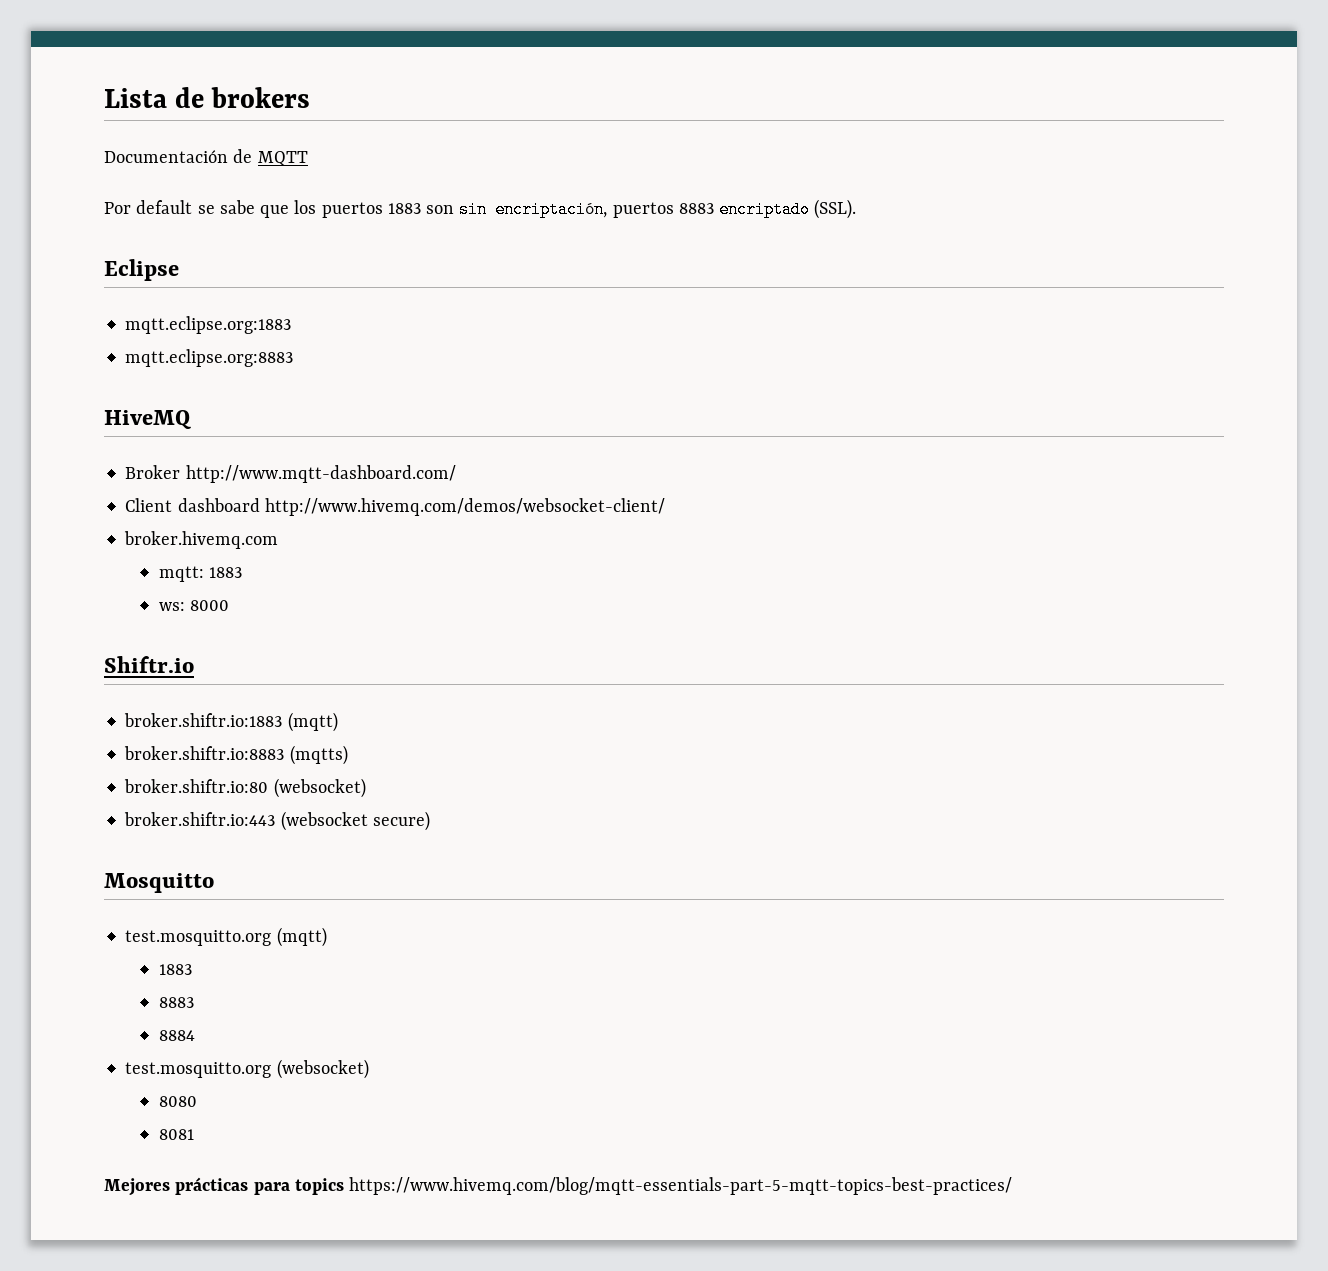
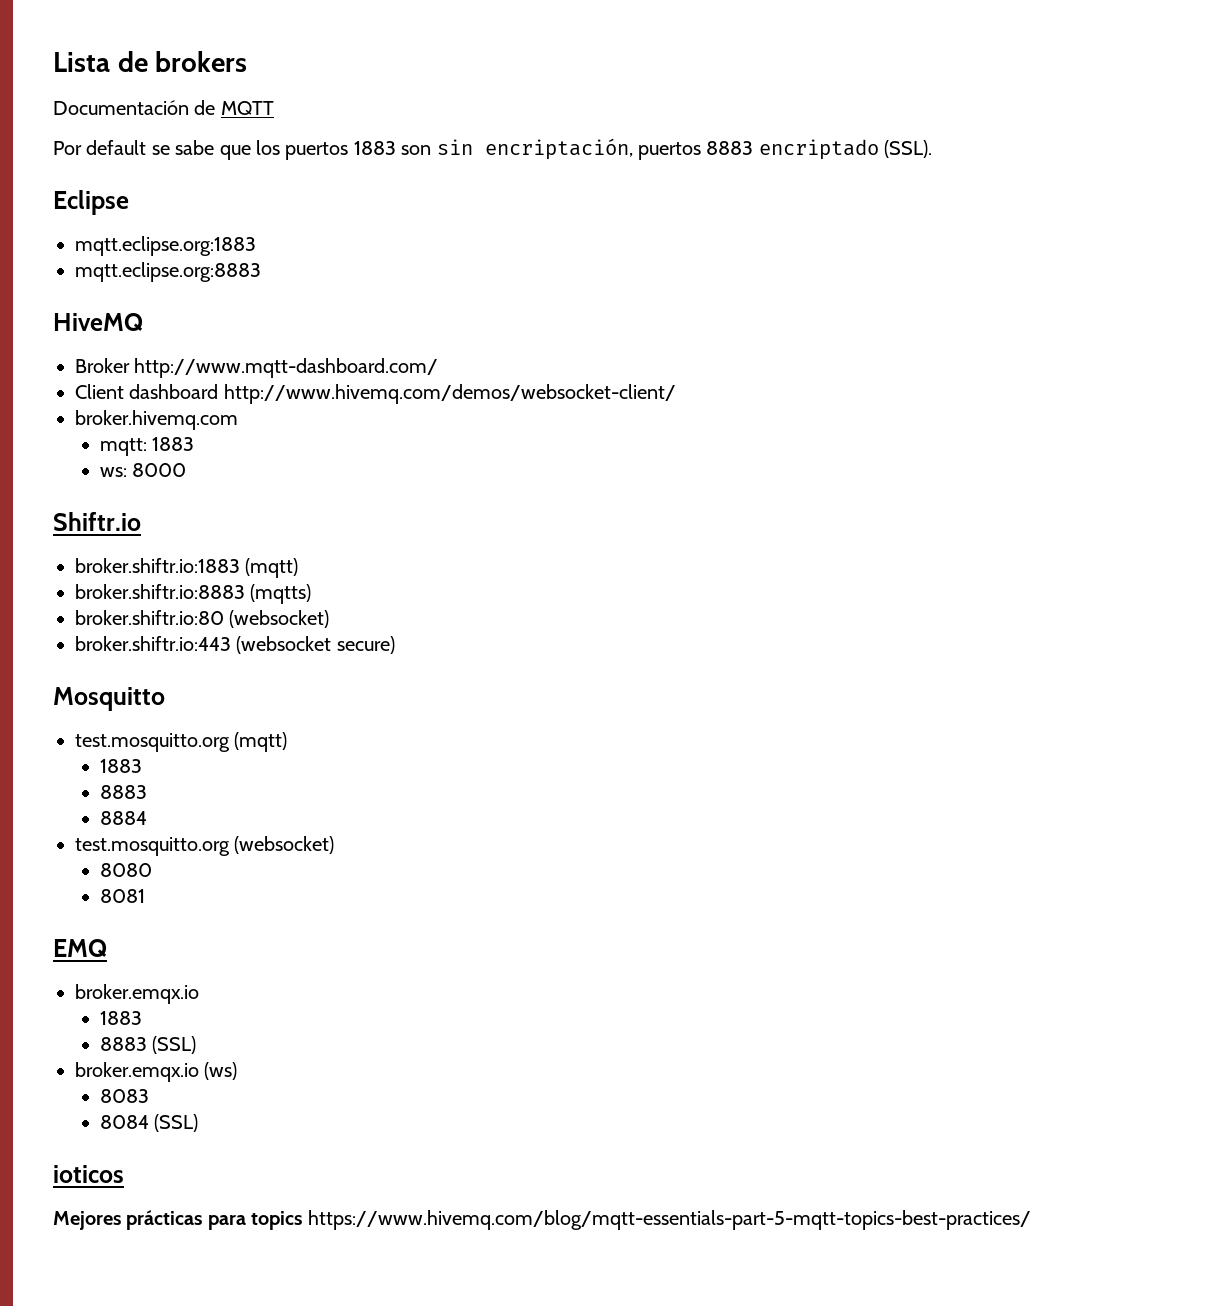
+ EMQ
+ broker.emqx.io
+ 1883
+ 8883 (SSL)
+ broker.emqx.io (ws)
+ 8083
+ 8084 (SSL)
+ ioticos

